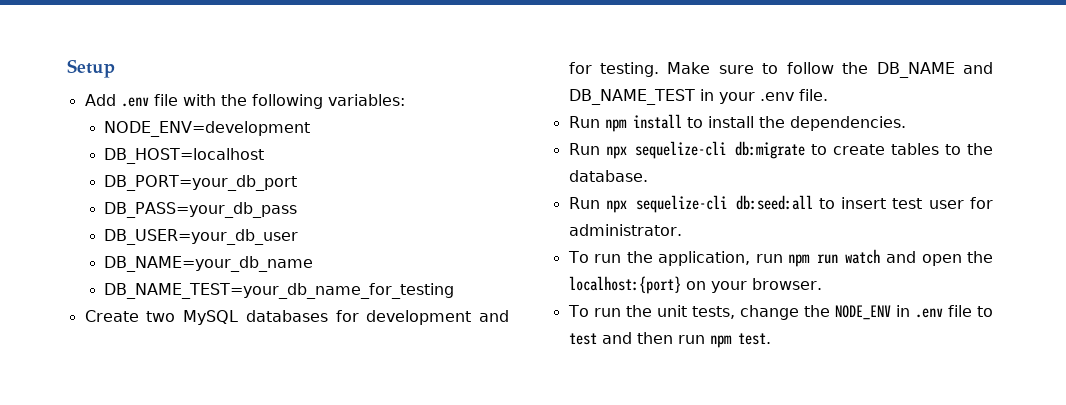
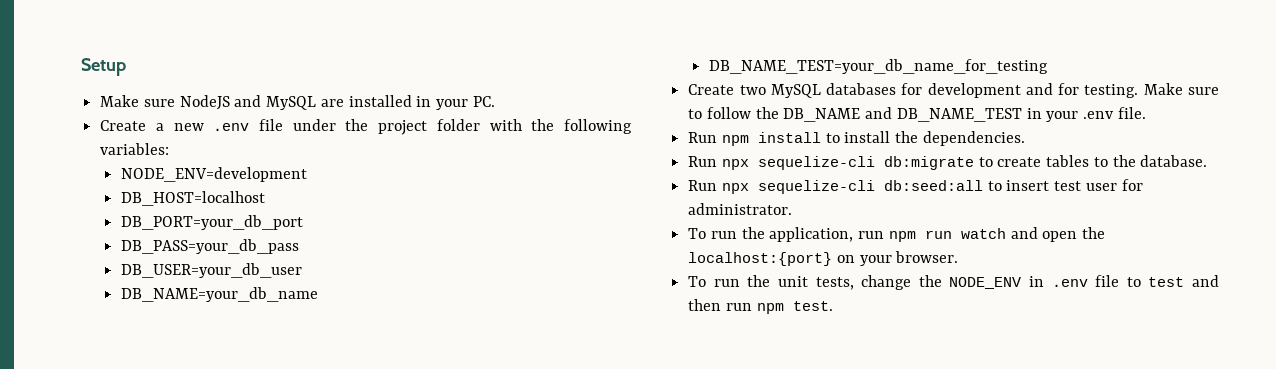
- Add .env file with the following variables:
+ Make sure NodeJS and MySQL are installed in your PC.
+ Create a new .env file under the project folder with the following variables:

